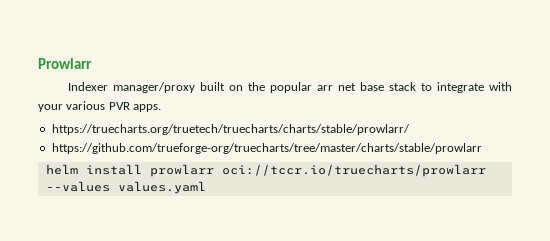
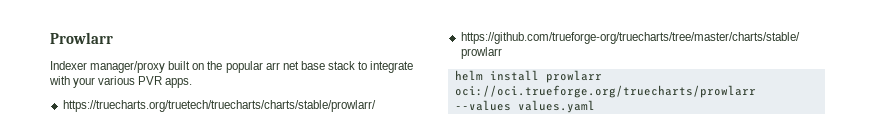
- helm install prowlarr oci://tccr.io/truecharts/prowlarr --values values.yaml
+ helm install prowlarr oci://oci.trueforge.org/truecharts/prowlarr --values values.yaml

